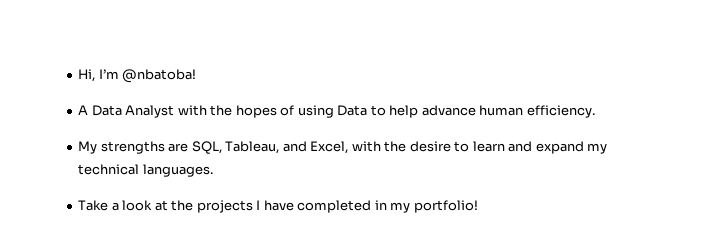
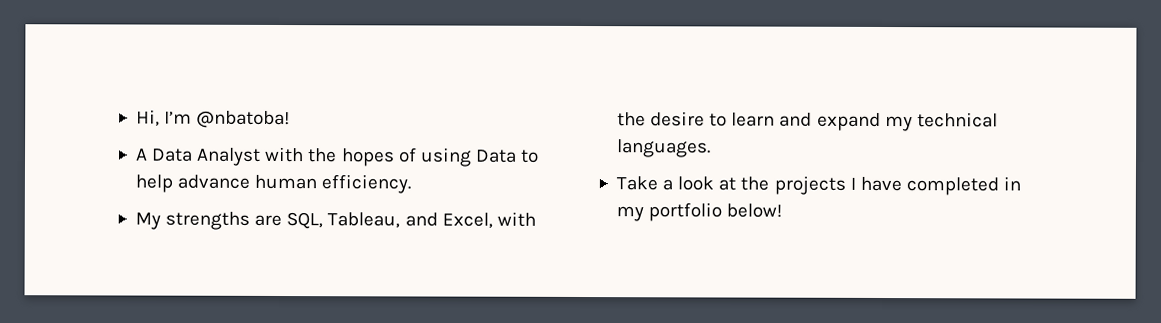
- Take a look at the projects I have completed in my portfolio!
+ Take a look at the projects I have completed in my portfolio below!

